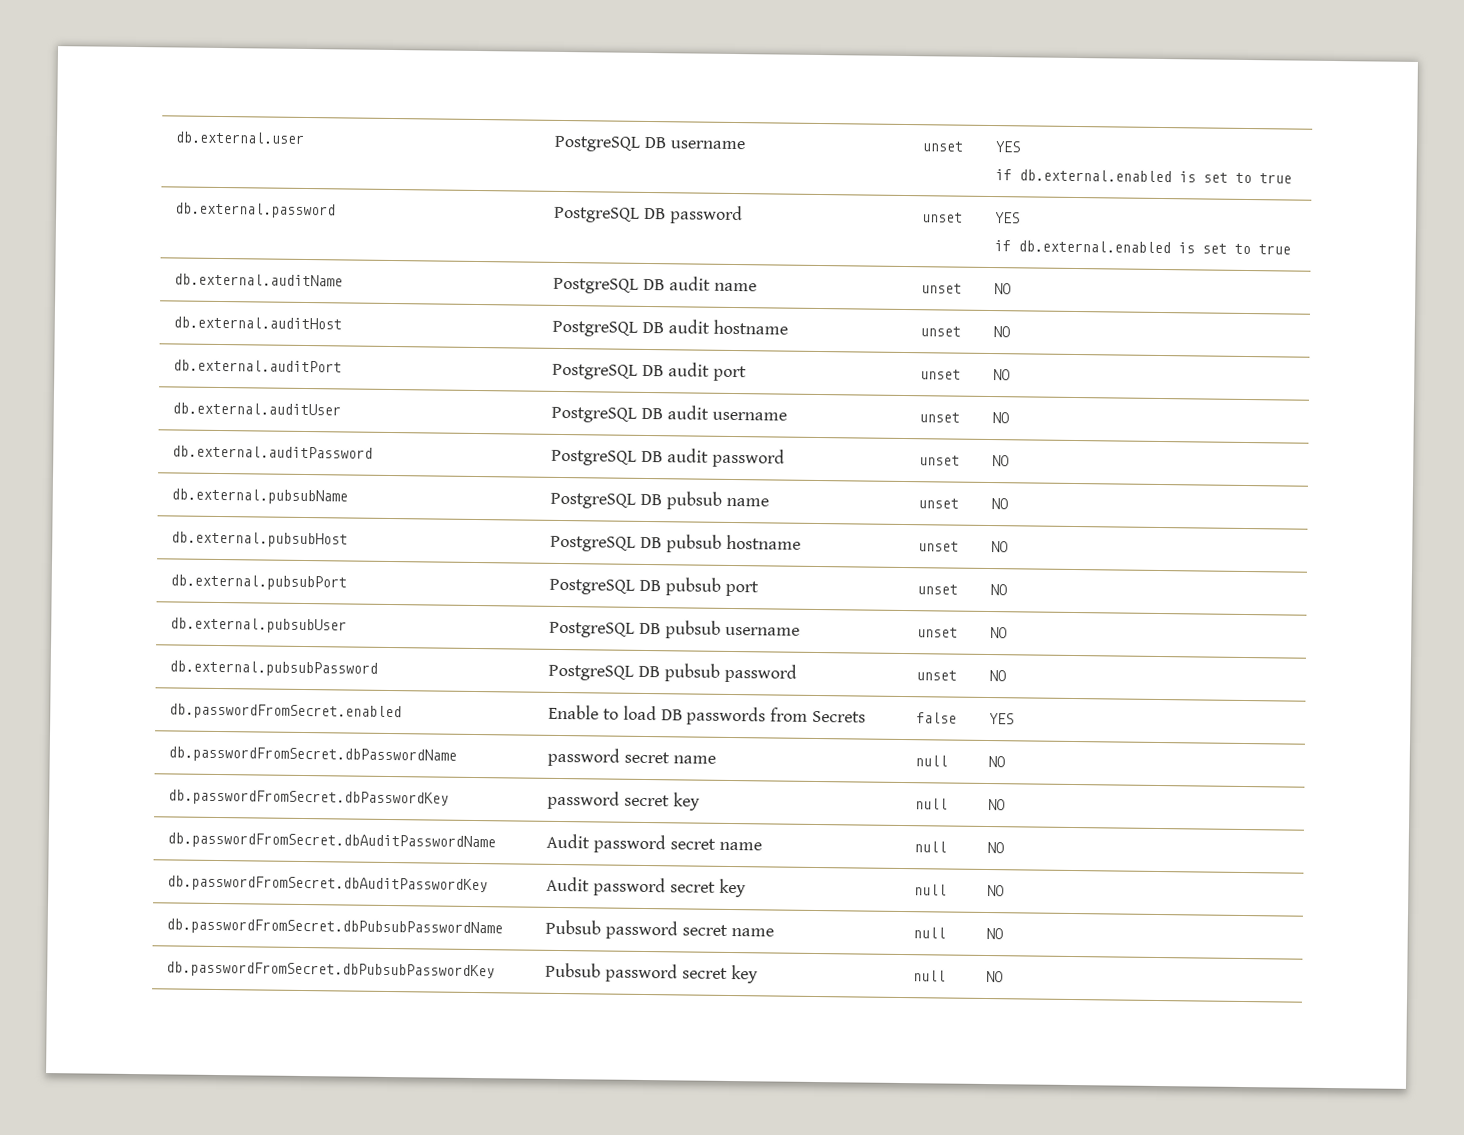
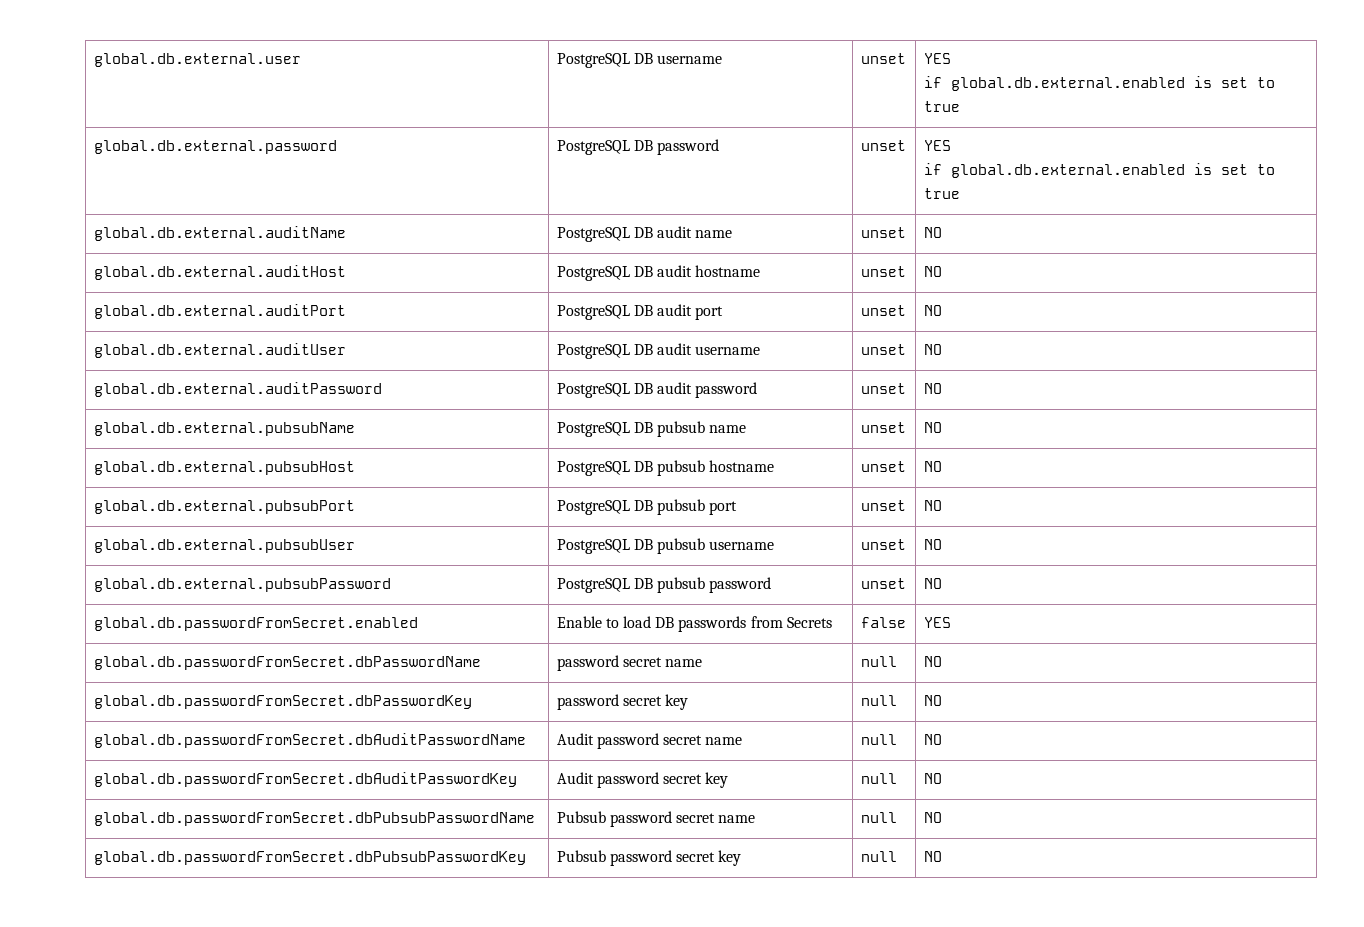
- db.external.user | PostgreSQL DB username | unset | YES
- if db.external.enabled is set to true
- db.external.password | PostgreSQL DB password | unset | YES
- if db.external.enabled is set to true
- db.external.auditName | PostgreSQL DB audit name | unset | NO
+ global.db.external.user | PostgreSQL DB username | unset | YES
+ if global.db.external.enabled is set to true
+ global.db.external.password | PostgreSQL DB password | unset | YES
+ if global.db.external.enabled is set to true
+ global.db.external.auditName | PostgreSQL DB audit name | unset | NO
- db.external.auditHost | PostgreSQL DB audit hostname | unset | NO
+ global.db.external.auditHost | PostgreSQL DB audit hostname | unset | NO
- db.external.auditPort | PostgreSQL DB audit port | unset | NO
+ global.db.external.auditPort | PostgreSQL DB audit port | unset | NO
- db.external.auditUser | PostgreSQL DB audit username | unset | NO
+ global.db.external.auditUser | PostgreSQL DB audit username | unset | NO
- db.external.auditPassword | PostgreSQL DB audit password | unset | NO
+ global.db.external.auditPassword | PostgreSQL DB audit password | unset | NO
- db.external.pubsubName | PostgreSQL DB pubsub name | unset | NO
+ global.db.external.pubsubName | PostgreSQL DB pubsub name | unset | NO
- db.external.pubsubHost | PostgreSQL DB pubsub hostname | unset | NO
+ global.db.external.pubsubHost | PostgreSQL DB pubsub hostname | unset | NO
- db.external.pubsubPort | PostgreSQL DB pubsub port | unset | NO
+ global.db.external.pubsubPort | PostgreSQL DB pubsub port | unset | NO
- db.external.pubsubUser | PostgreSQL DB pubsub username | unset | NO
+ global.db.external.pubsubUser | PostgreSQL DB pubsub username | unset | NO
- db.external.pubsubPassword | PostgreSQL DB pubsub password | unset | NO
+ global.db.external.pubsubPassword | PostgreSQL DB pubsub password | unset | NO
- db.passwordFromSecret.enabled | Enable to load DB passwords from Secrets | false | YES
+ global.db.passwordFromSecret.enabled | Enable to load DB passwords from Secrets | false | YES
- db.passwordFromSecret.dbPasswordName | password secret name | null | NO
- db.passwordFromSecret.dbPasswordKey | password secret key | null | NO
- db.passwordFromSecret.dbAuditPasswordName | Audit password secret name | null | NO
+ global.db.passwordFromSecret.dbPasswordName | password secret name | null | NO
+ global.db.passwordFromSecret.dbPasswordKey | password secret key | null | NO
+ global.db.passwordFromSecret.dbAuditPasswordName | Audit password secret name | null | NO
- db.passwordFromSecret.dbAuditPasswordKey | Audit password secret key | null | NO
+ global.db.passwordFromSecret.dbAuditPasswordKey | Audit password secret key | null | NO
- db.passwordFromSecret.dbPubsubPasswordName | Pubsub password secret name | null | NO
+ global.db.passwordFromSecret.dbPubsubPasswordName | Pubsub password secret name | null | NO
- db.passwordFromSecret.dbPubsubPasswordKey | Pubsub password secret key | null | NO
+ global.db.passwordFromSecret.dbPubsubPasswordKey | Pubsub password secret key | null | NO

